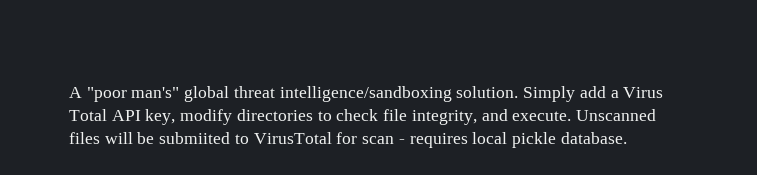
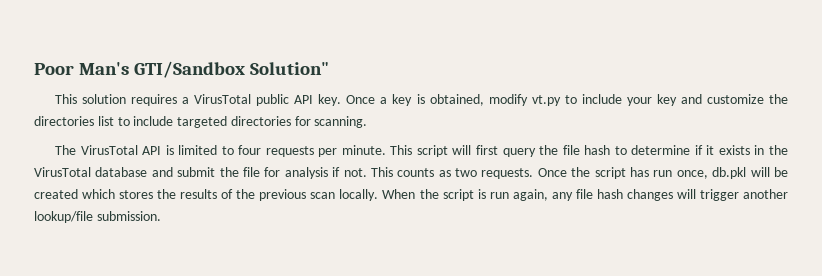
- A "poor man's" global threat intelligence/sandboxing solution. Simply add a Virus Total API key, modify directories to check file integrity, and execute. Unscanned files will be submiited to VirusTotal for scan - requires local pickle database.
+ Poor Man's GTI/Sandbox Solution"
+ This solution requires a VirusTotal public API key. Once a key is obtained, modify vt.py to include your key and customize the directories list to include targeted directories for scanning.
+ The VirusTotal API is limited to four requests per minute. This script will first query the file hash to determine if it exists in the VirusTotal database and submit the file for analysis if not. This counts as two requests. Once the script has run once, db.pkl will be created which stores the results of the previous scan locally. When the script is run again, any file hash changes will trigger another lookup/file submission.

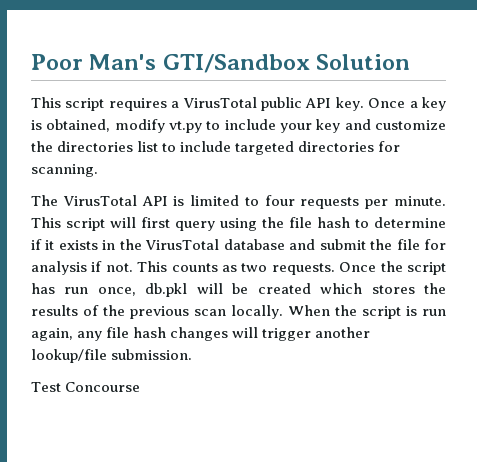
- Poor Man's GTI/Sandbox Solution"
- This solution requires a VirusTotal public API key.
+ Poor Man's GTI/Sandbox Solution
+ This script requires a VirusTotal public API key.
- This script will first query the file hash to determine if it exists in the VirusTotal database and submit the file for analysis if not.
+ This script will first query using the file hash to determine if it exists in the VirusTotal database and submit the file for analysis if not.
+ Test Concourse

